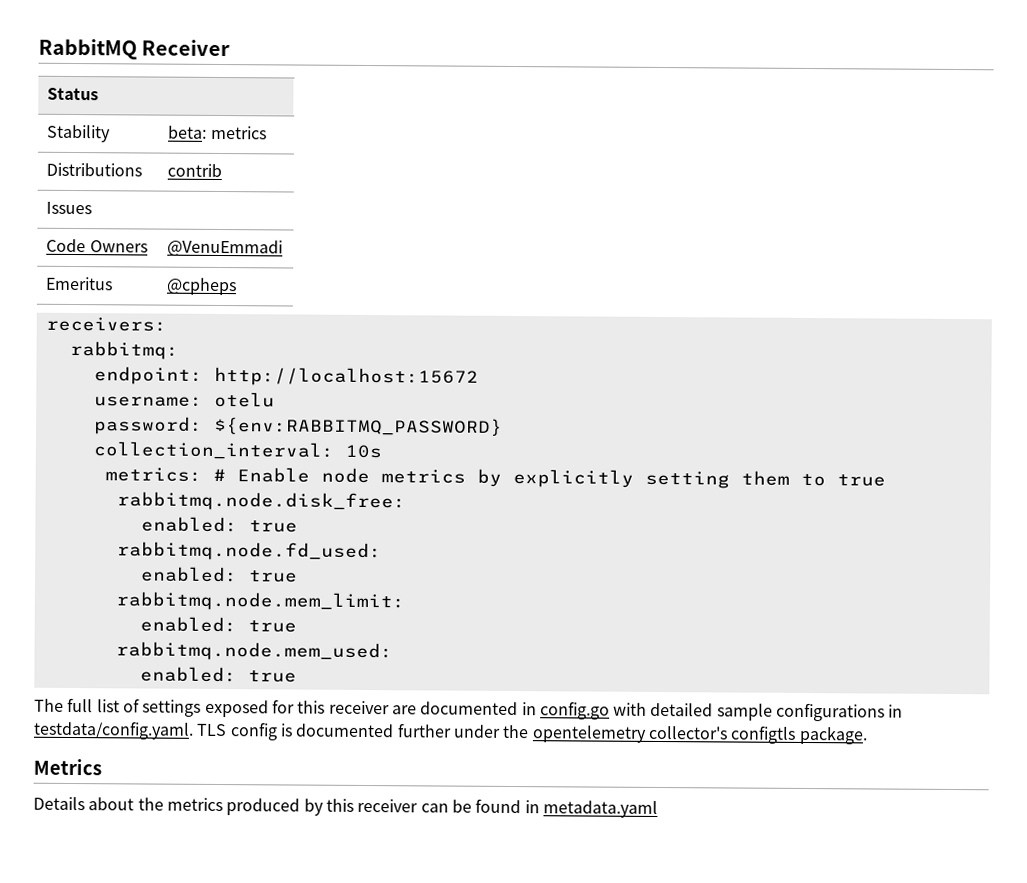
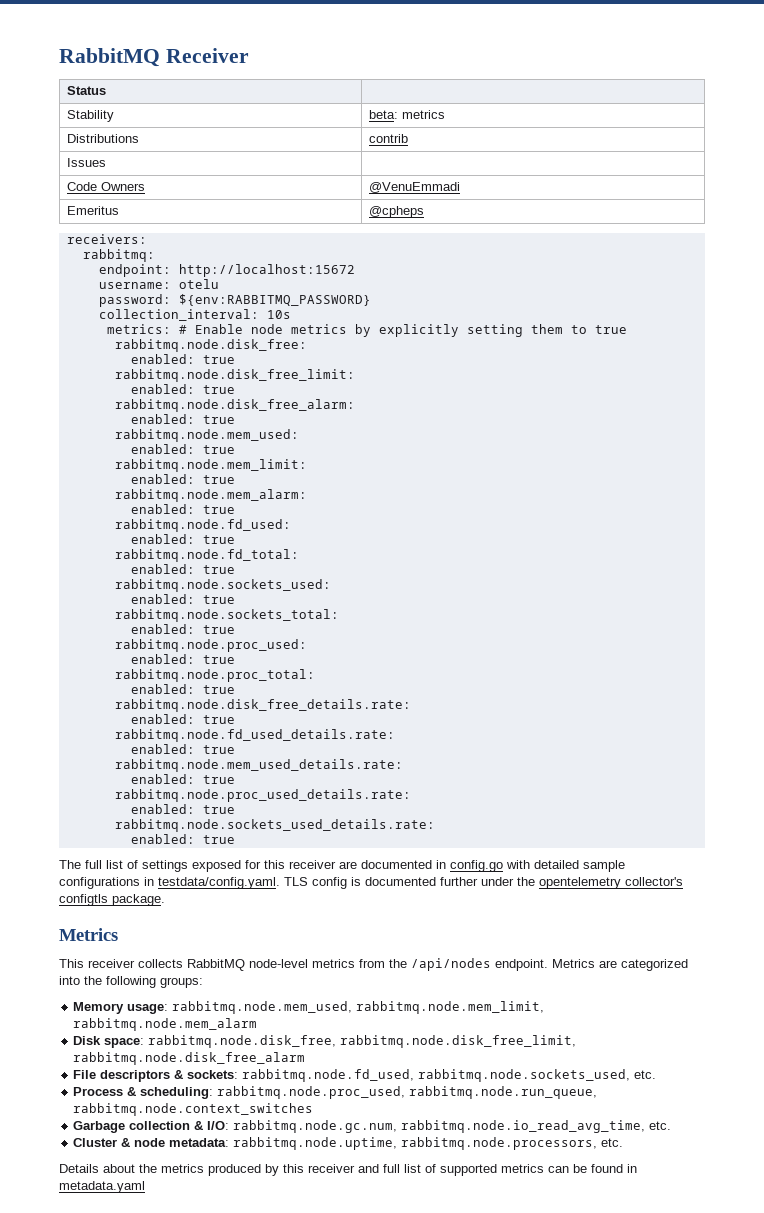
- rabbitmq.node.fd_used:
+ rabbitmq.node.disk_free_limit:
+ enabled: true
+ rabbitmq.node.disk_free_alarm:
+ enabled: true
+ rabbitmq.node.mem_used:
- rabbitmq.node.mem_used:
+ rabbitmq.node.mem_alarm:
+ enabled: true
+ rabbitmq.node.fd_used:
+ enabled: true
+ rabbitmq.node.fd_total:
+ enabled: true
+ rabbitmq.node.sockets_used:
+ enabled: true
+ rabbitmq.node.sockets_total:
+ enabled: true
+ rabbitmq.node.proc_used:
+ enabled: true
+ rabbitmq.node.proc_total:
+ enabled: true
+ rabbitmq.node.disk_free_details.rate:
+ enabled: true
+ rabbitmq.node.fd_used_details.rate:
+ enabled: true
+ rabbitmq.node.mem_used_details.rate:
+ enabled: true
+ rabbitmq.node.proc_used_details.rate:
+ enabled: true
+ rabbitmq.node.sockets_used_details.rate:
+ This receiver collects RabbitMQ node-level metrics from the /api/nodes endpoint. Metrics are categorized into the following groups:
+ Memory usage: rabbitmq.node.mem_used, rabbitmq.node.mem_limit, rabbitmq.node.mem_alarm
+ Disk space: rabbitmq.node.disk_free, rabbitmq.node.disk_free_limit, rabbitmq.node.disk_free_alarm
+ File descriptors & sockets: rabbitmq.node.fd_used, rabbitmq.node.sockets_used, etc.
+ Process & scheduling: rabbitmq.node.proc_used, rabbitmq.node.run_queue, rabbitmq.node.context_switches
+ Garbage collection & I/O: rabbitmq.node.gc.num, rabbitmq.node.io_read_avg_time, etc.
+ Cluster & node metadata: rabbitmq.node.uptime, rabbitmq.node.processors, etc.
- Details about the metrics produced by this receiver can be found in metadata.yaml
+ Details about the metrics produced by this receiver and full list of supported metrics can be found in metadata.yaml

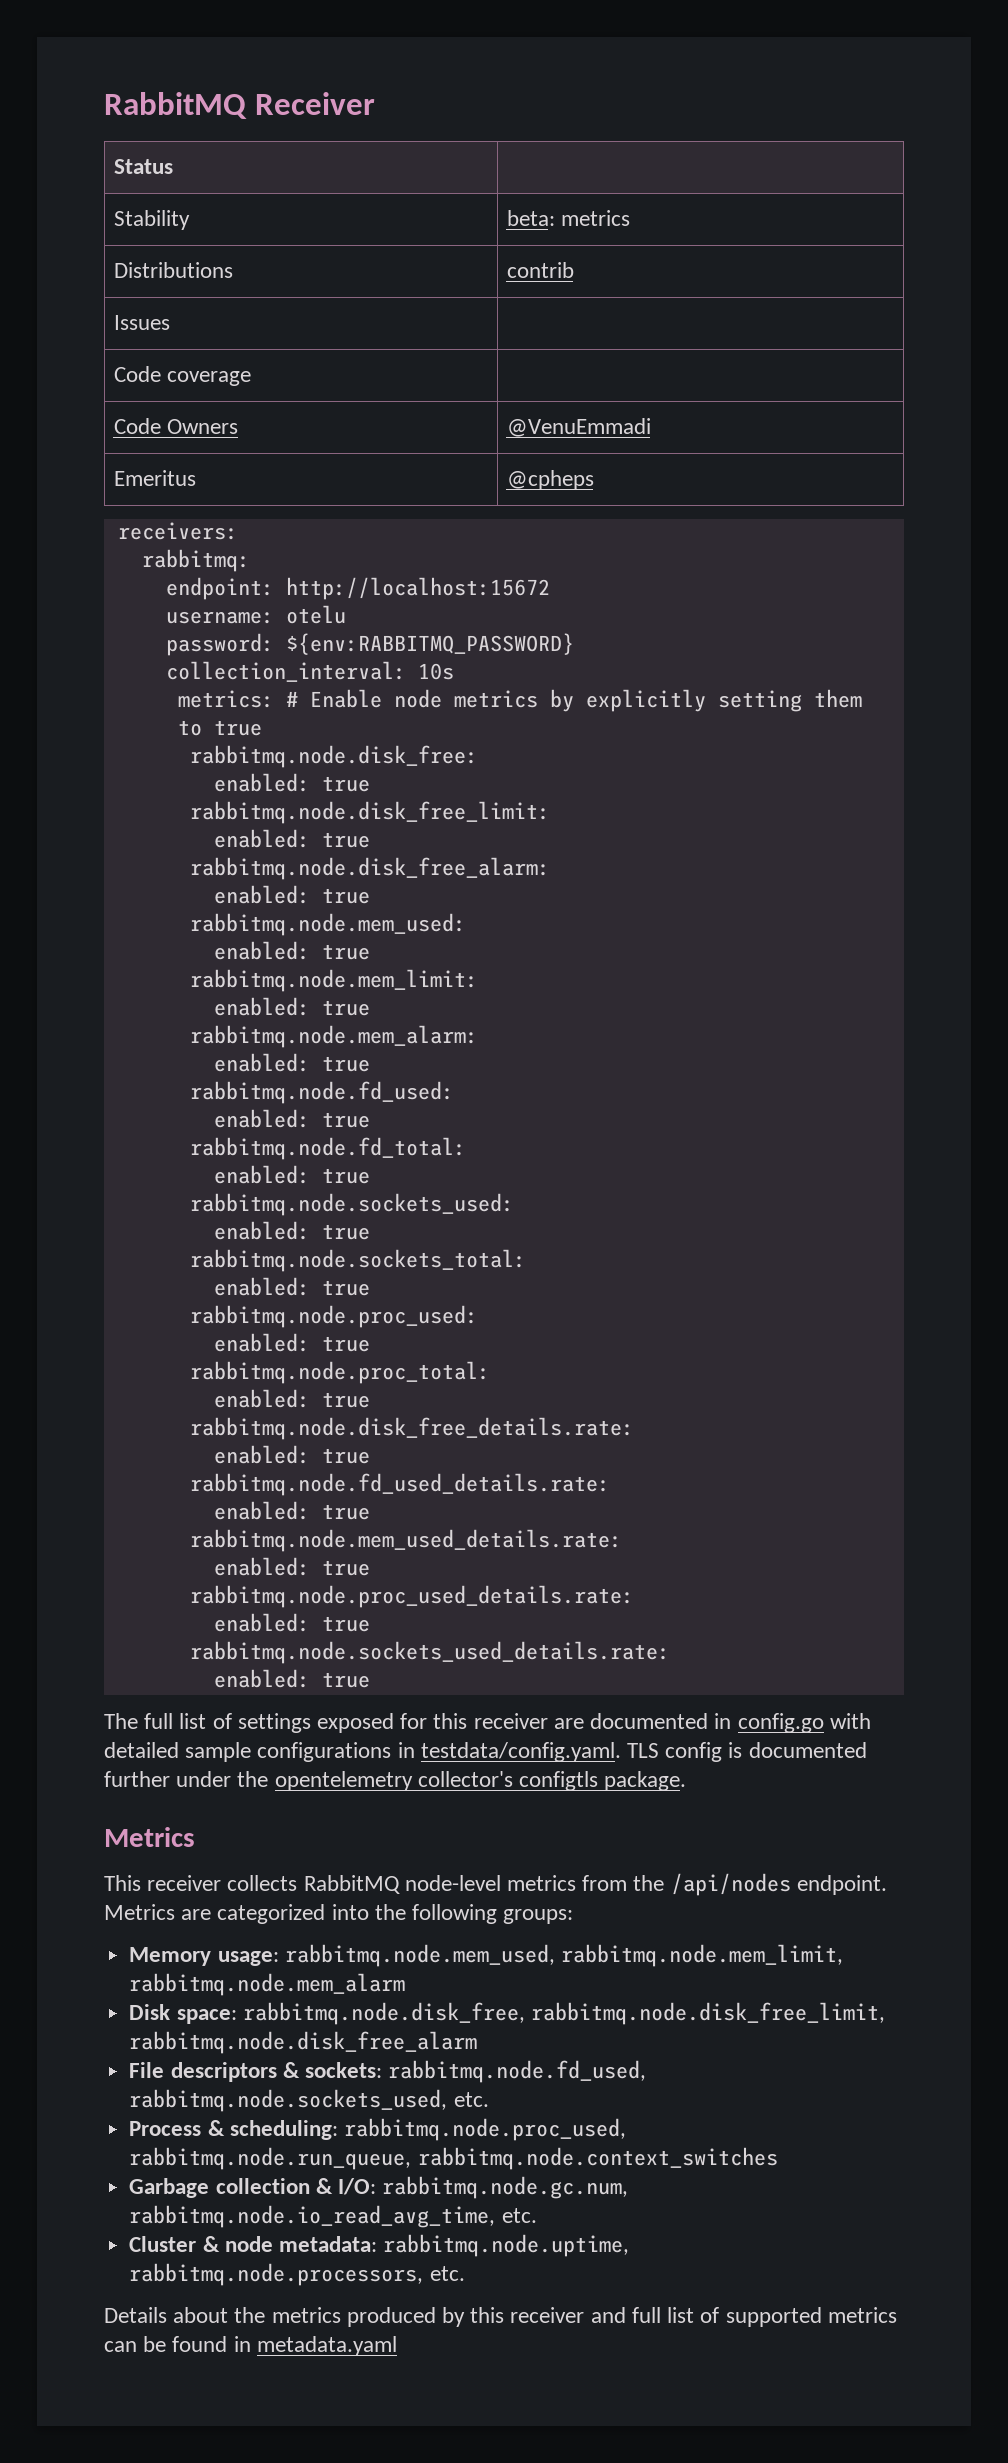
+ Code coverage |

